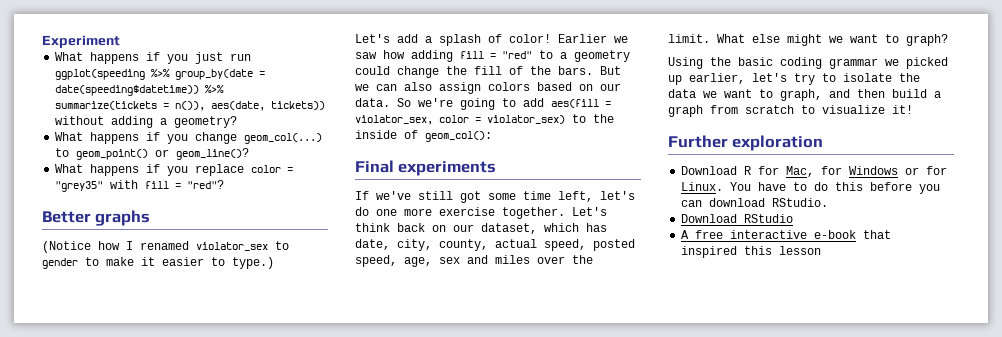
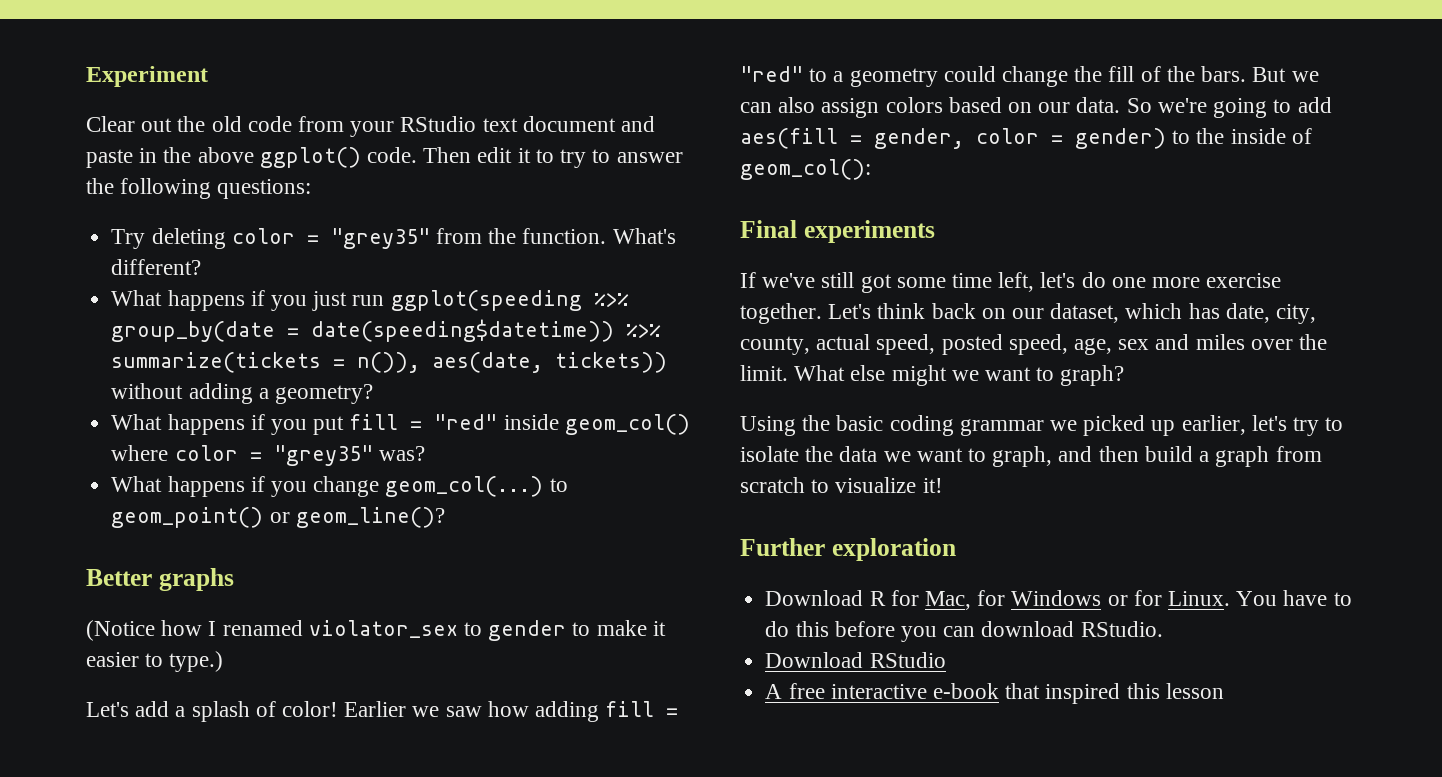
+ Clear out the old code from your RStudio text document and paste in the above ggplot() code. Then edit it to try to answer the following questions:
+ Try deleting color = "grey35" from the function. What's different?
+ What happens if you put fill = "red" inside geom_col() where color = "grey35" was?
- What happens if you replace color = "grey35" with fill = "red"?
- So we're going to add aes(fill = violator_sex, color = violator_sex) to the inside of geom_col():
+ So we're going to add aes(fill = gender, color = gender) to the inside of geom_col():

